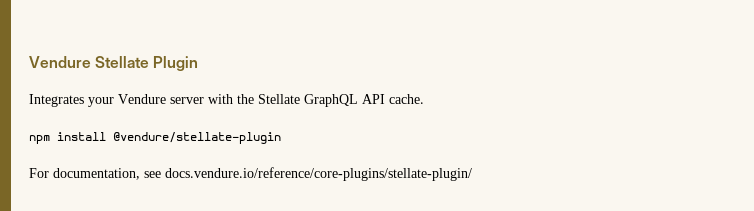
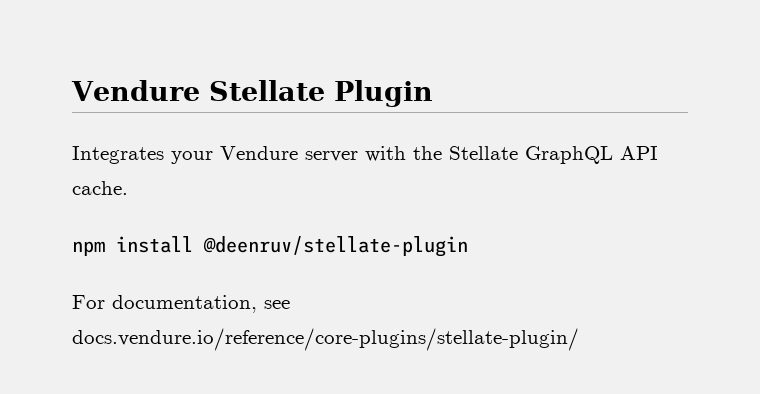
- npm install @vendure/stellate-plugin
+ npm install @deenruv/stellate-plugin

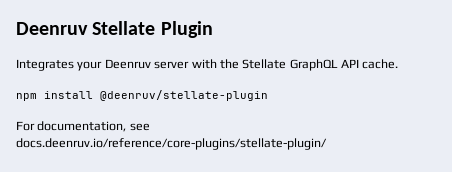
- Vendure Stellate Plugin
+ Deenruv Stellate Plugin
- Integrates your Vendure server with the Stellate GraphQL API cache.
+ Integrates your Deenruv server with the Stellate GraphQL API cache.
- For documentation, see docs.vendure.io/reference/core-plugins/stellate-plugin/
+ For documentation, see docs.deenruv.io/reference/core-plugins/stellate-plugin/

